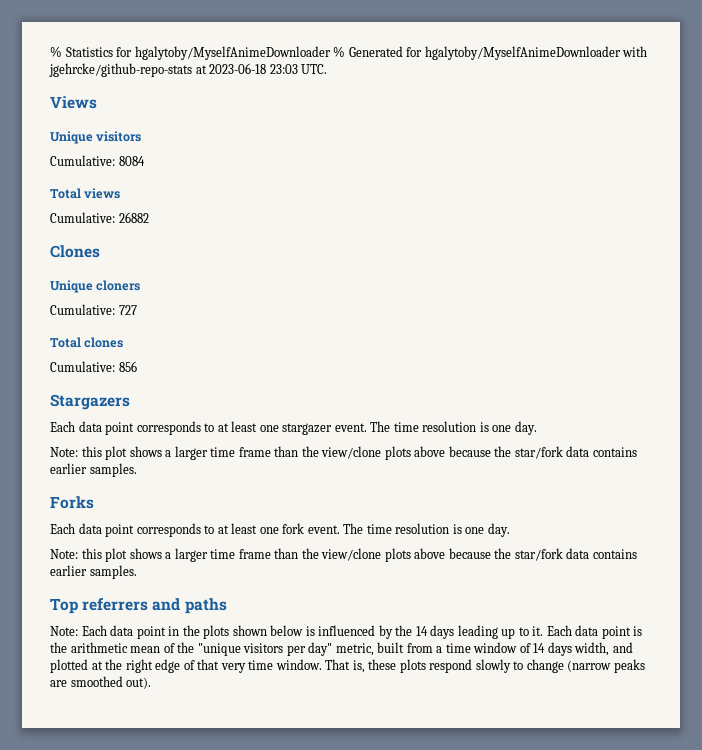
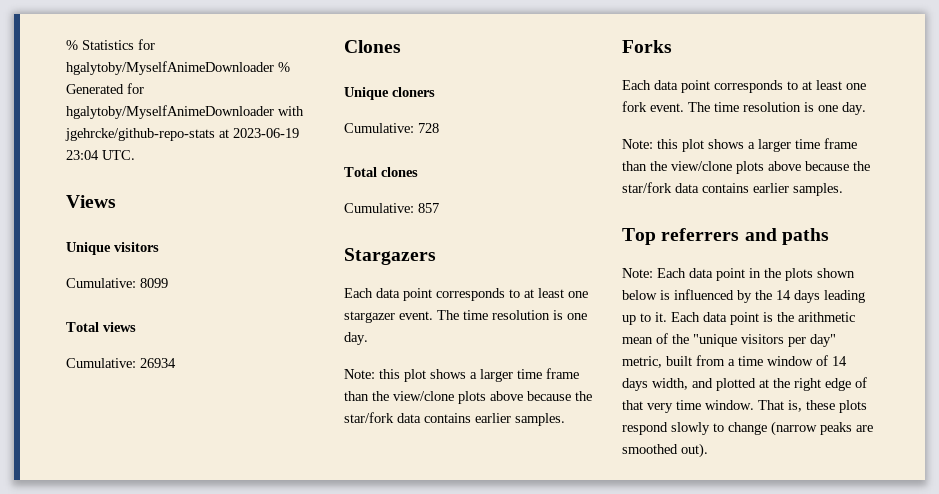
- % Statistics for hgalytoby/MyselfAnimeDownloader % Generated for hgalytoby/MyselfAnimeDownloader with jgehrcke/github-repo-stats at 2023-06-18 23:03 UTC.
+ % Statistics for hgalytoby/MyselfAnimeDownloader % Generated for hgalytoby/MyselfAnimeDownloader with jgehrcke/github-repo-stats at 2023-06-19 23:04 UTC.
- Cumulative: 8084
+ Cumulative: 8099
- Cumulative: 26882
+ Cumulative: 26934
- Cumulative: 727
+ Cumulative: 728
- Cumulative: 856
+ Cumulative: 857

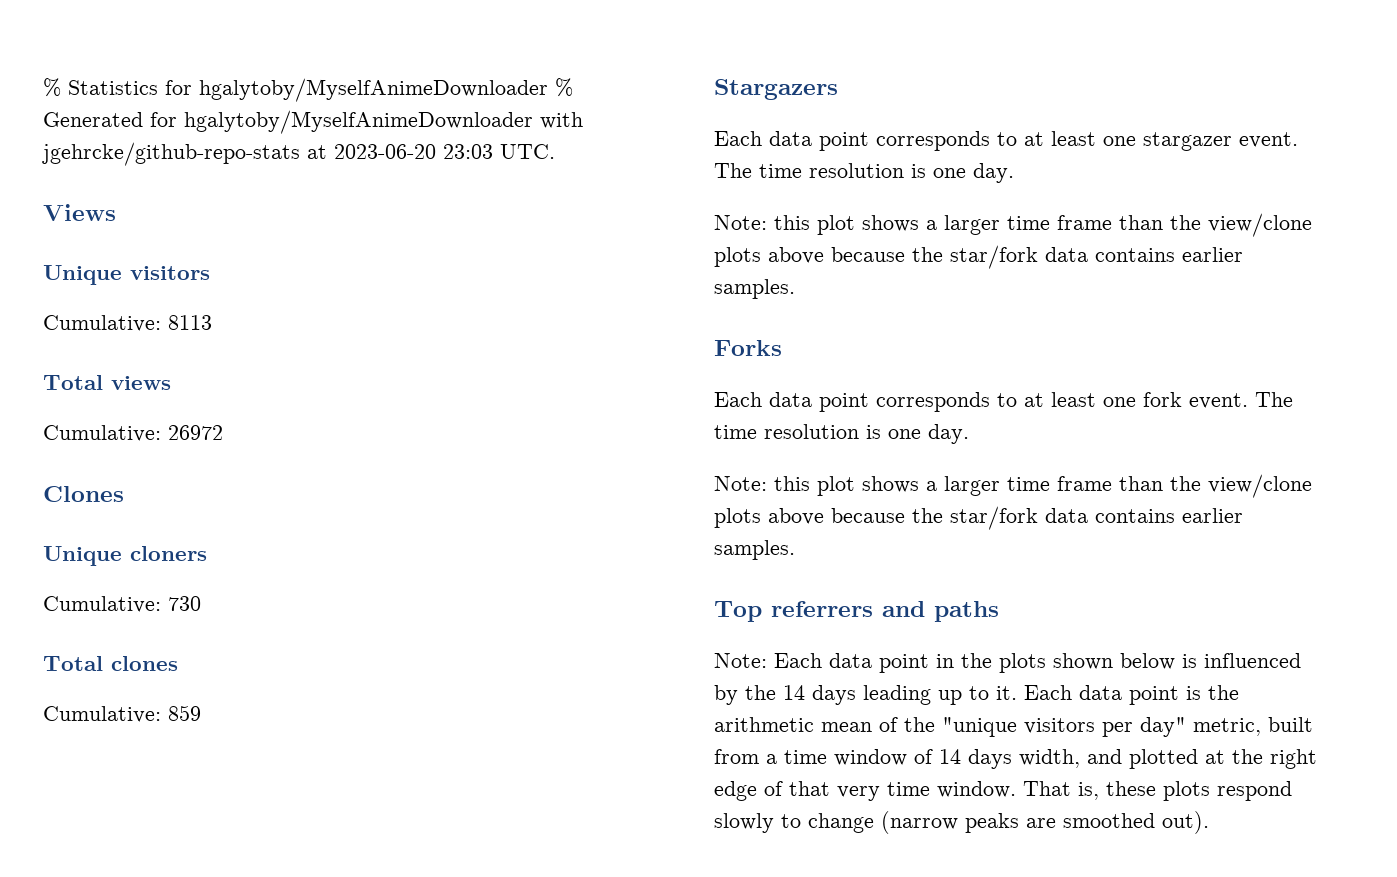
- % Statistics for hgalytoby/MyselfAnimeDownloader % Generated for hgalytoby/MyselfAnimeDownloader with jgehrcke/github-repo-stats at 2023-06-19 23:04 UTC.
+ % Statistics for hgalytoby/MyselfAnimeDownloader % Generated for hgalytoby/MyselfAnimeDownloader with jgehrcke/github-repo-stats at 2023-06-20 23:03 UTC.
- Cumulative: 8099
+ Cumulative: 8113
- Cumulative: 26934
+ Cumulative: 26972
- Cumulative: 728
+ Cumulative: 730
- Cumulative: 857
+ Cumulative: 859

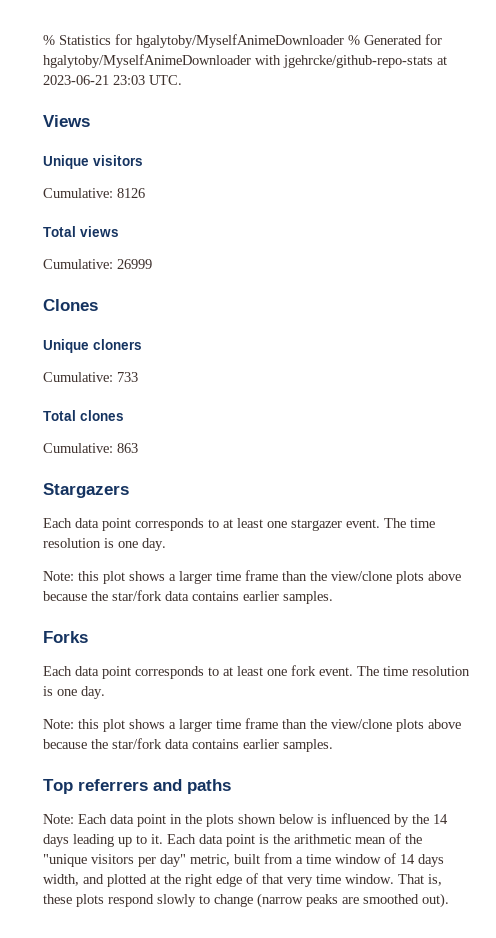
- % Statistics for hgalytoby/MyselfAnimeDownloader % Generated for hgalytoby/MyselfAnimeDownloader with jgehrcke/github-repo-stats at 2023-06-20 23:03 UTC.
+ % Statistics for hgalytoby/MyselfAnimeDownloader % Generated for hgalytoby/MyselfAnimeDownloader with jgehrcke/github-repo-stats at 2023-06-21 23:03 UTC.
- Cumulative: 8113
+ Cumulative: 8126
- Cumulative: 26972
+ Cumulative: 26999
- Cumulative: 730
+ Cumulative: 733
- Cumulative: 859
+ Cumulative: 863

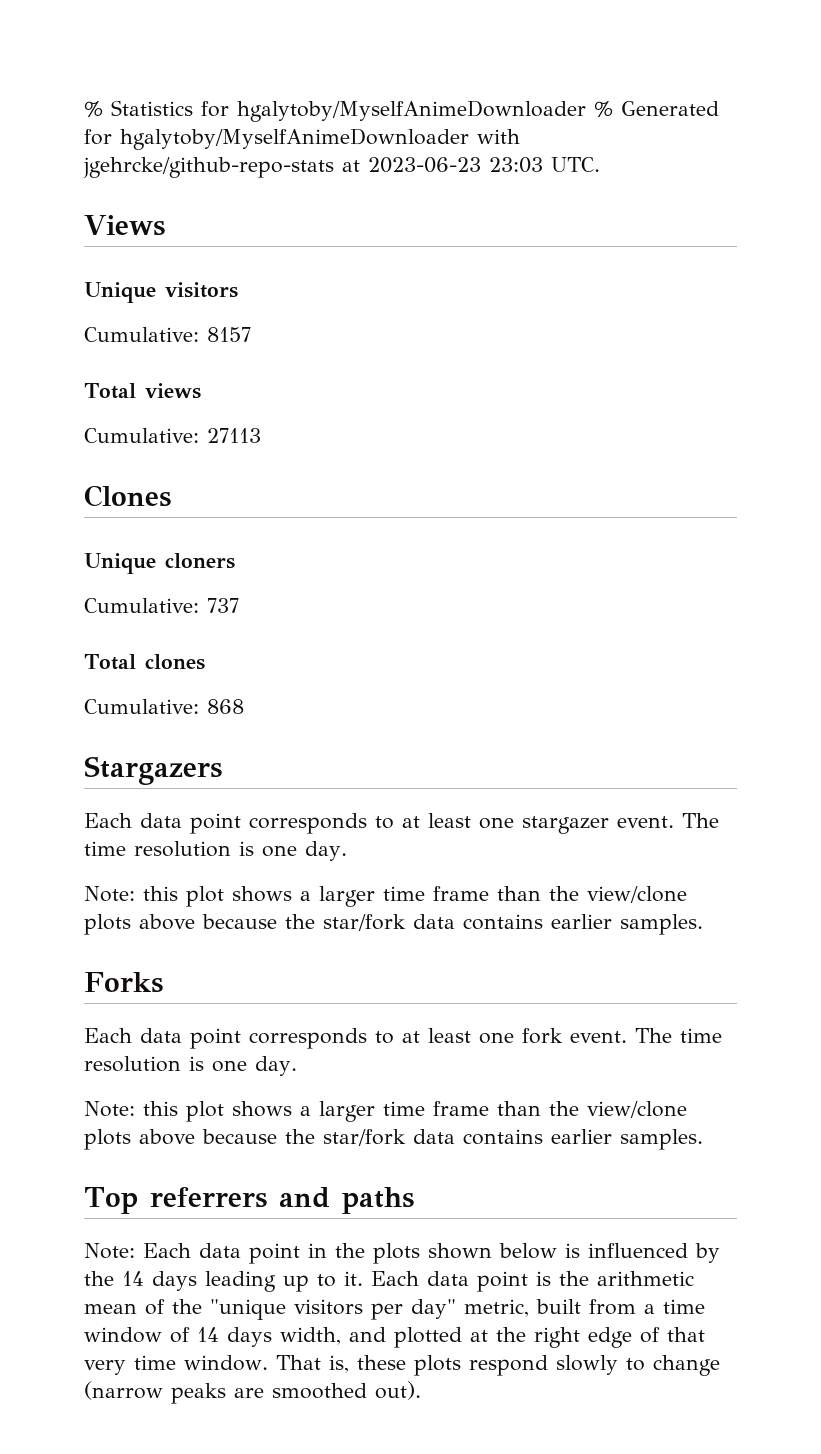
- % Statistics for hgalytoby/MyselfAnimeDownloader % Generated for hgalytoby/MyselfAnimeDownloader with jgehrcke/github-repo-stats at 2023-06-21 23:03 UTC.
+ % Statistics for hgalytoby/MyselfAnimeDownloader % Generated for hgalytoby/MyselfAnimeDownloader with jgehrcke/github-repo-stats at 2023-06-23 23:03 UTC.
- Cumulative: 8126
+ Cumulative: 8157
- Cumulative: 26999
+ Cumulative: 27113
- Cumulative: 733
+ Cumulative: 737
- Cumulative: 863
+ Cumulative: 868

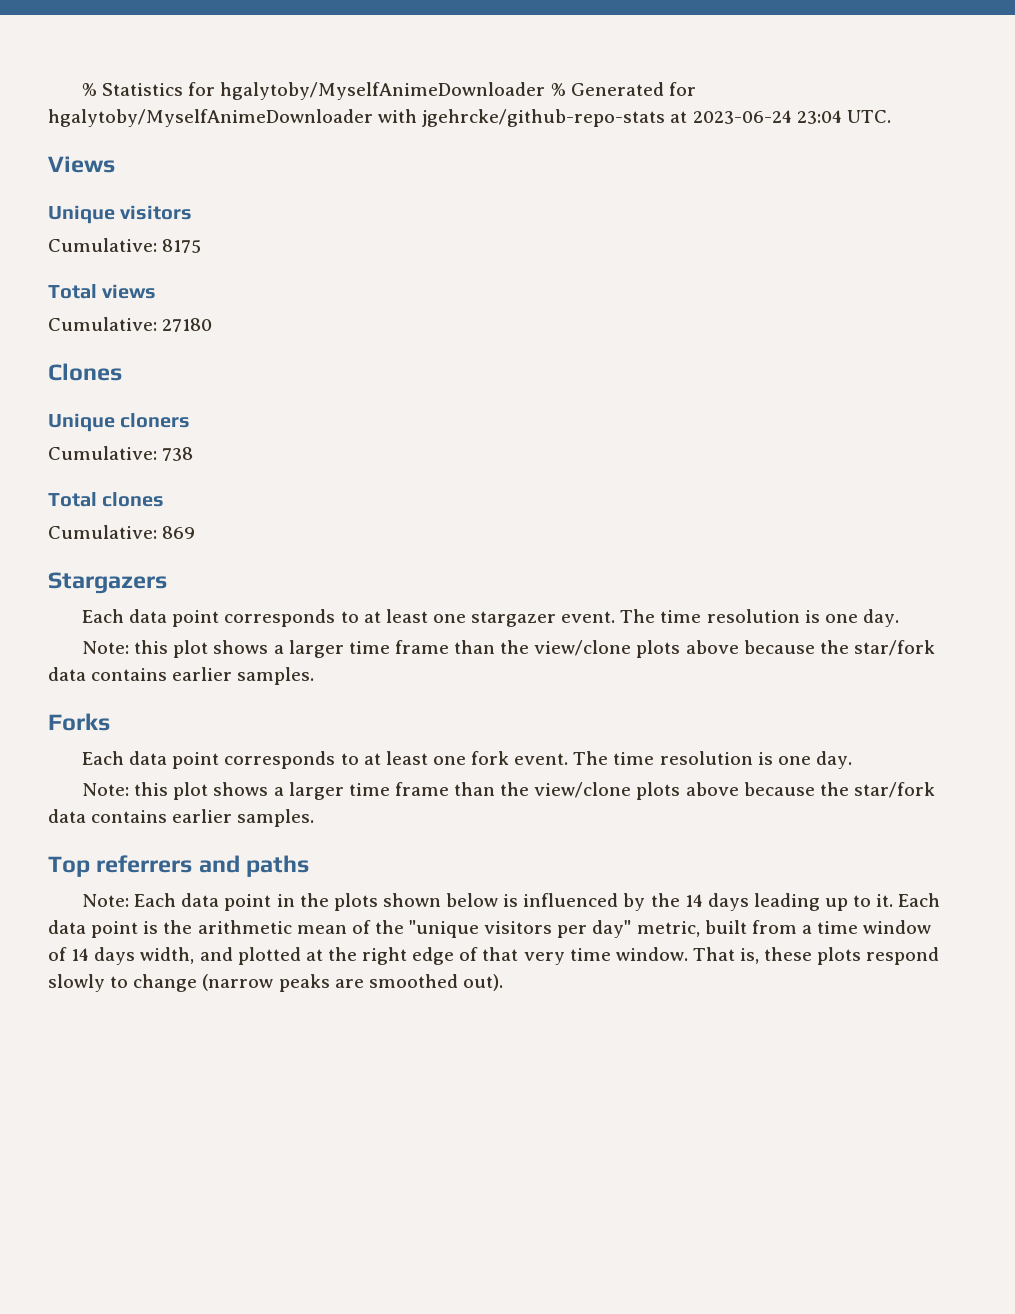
- % Statistics for hgalytoby/MyselfAnimeDownloader % Generated for hgalytoby/MyselfAnimeDownloader with jgehrcke/github-repo-stats at 2023-06-23 23:03 UTC.
+ % Statistics for hgalytoby/MyselfAnimeDownloader % Generated for hgalytoby/MyselfAnimeDownloader with jgehrcke/github-repo-stats at 2023-06-24 23:04 UTC.
- Cumulative: 8157
+ Cumulative: 8175
- Cumulative: 27113
+ Cumulative: 27180
- Cumulative: 737
+ Cumulative: 738
- Cumulative: 868
+ Cumulative: 869

